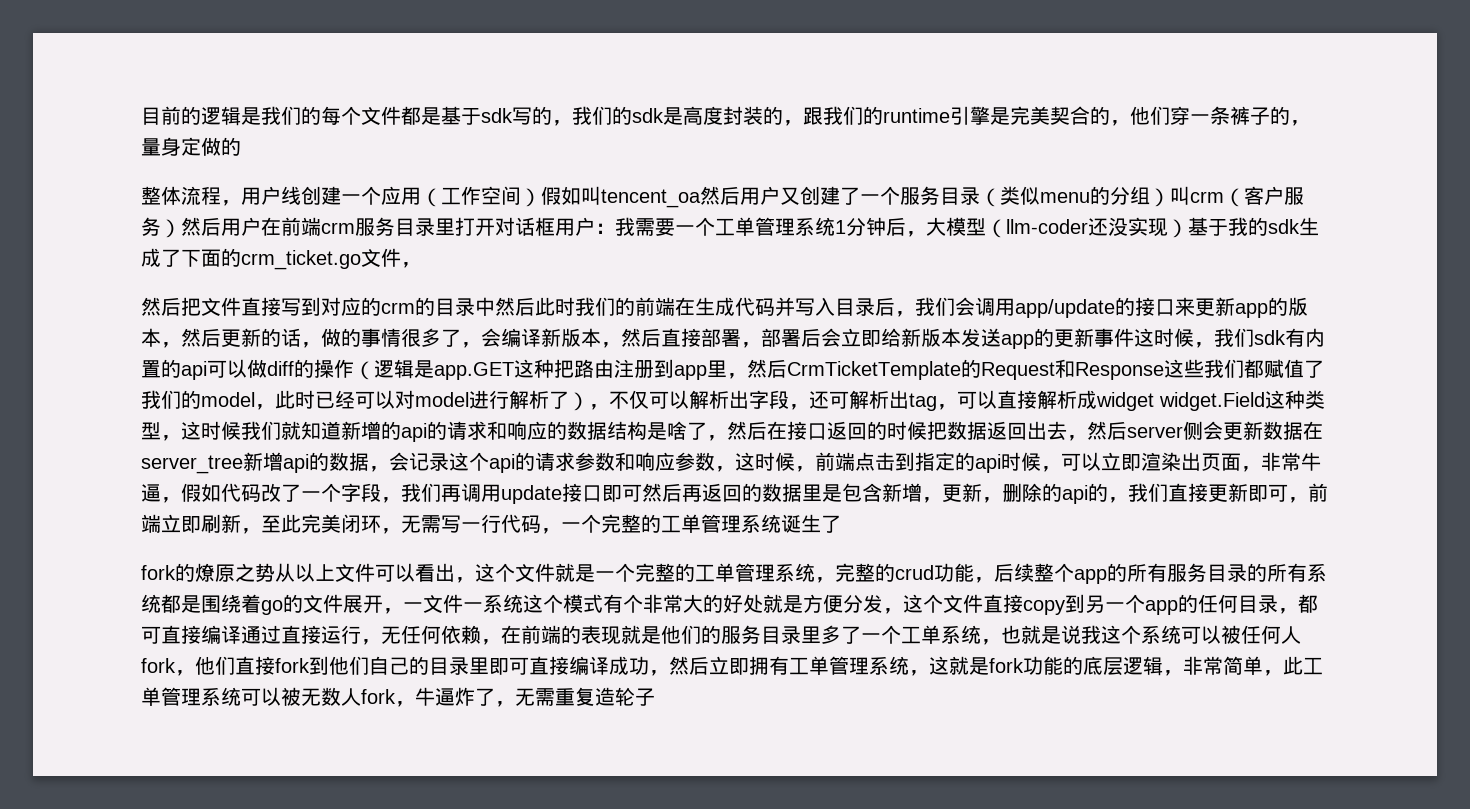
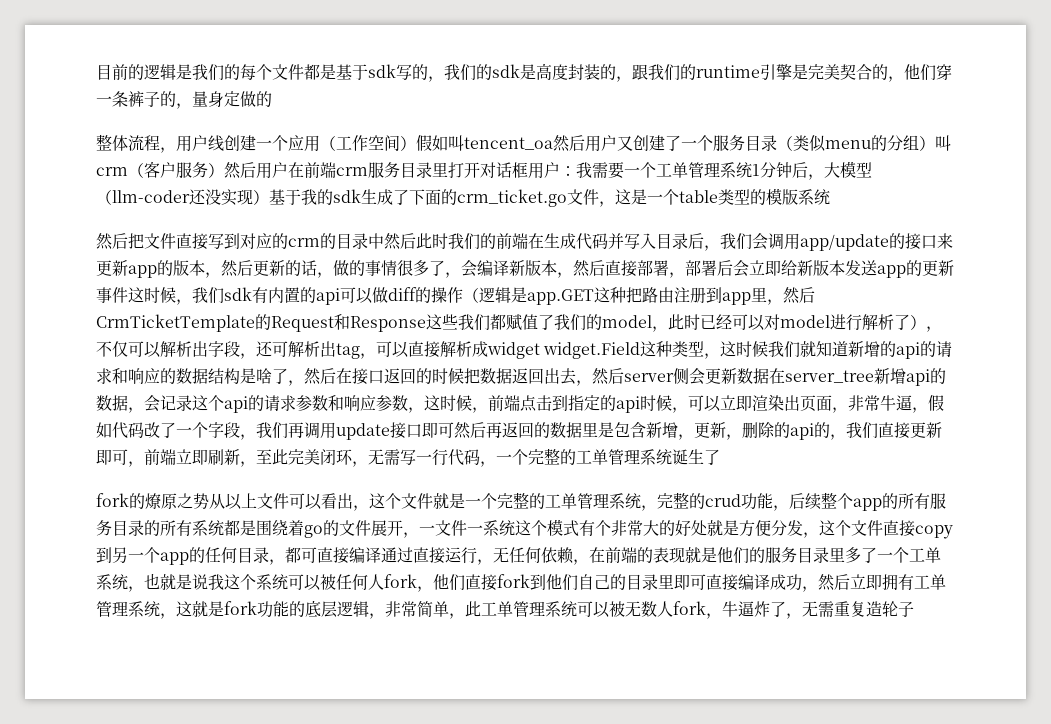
- 我需要一个工单管理系统1分钟后，大模型（llm-coder还没实现）基于我的sdk生成了下面的crm_ticket.go文件，
+ 我需要一个工单管理系统1分钟后，大模型（llm-coder还没实现）基于我的sdk生成了下面的crm_ticket.go文件，这是一个table类型的模版系统

